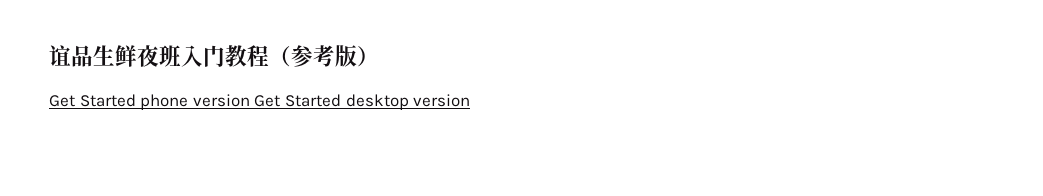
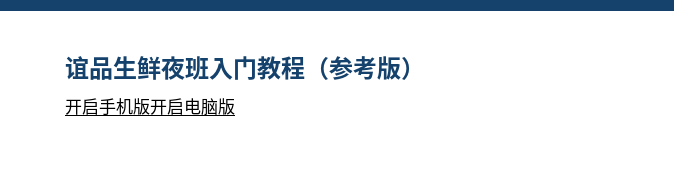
- Get Started phone version Get Started desktop version
+ 开启手机版开启电脑版

